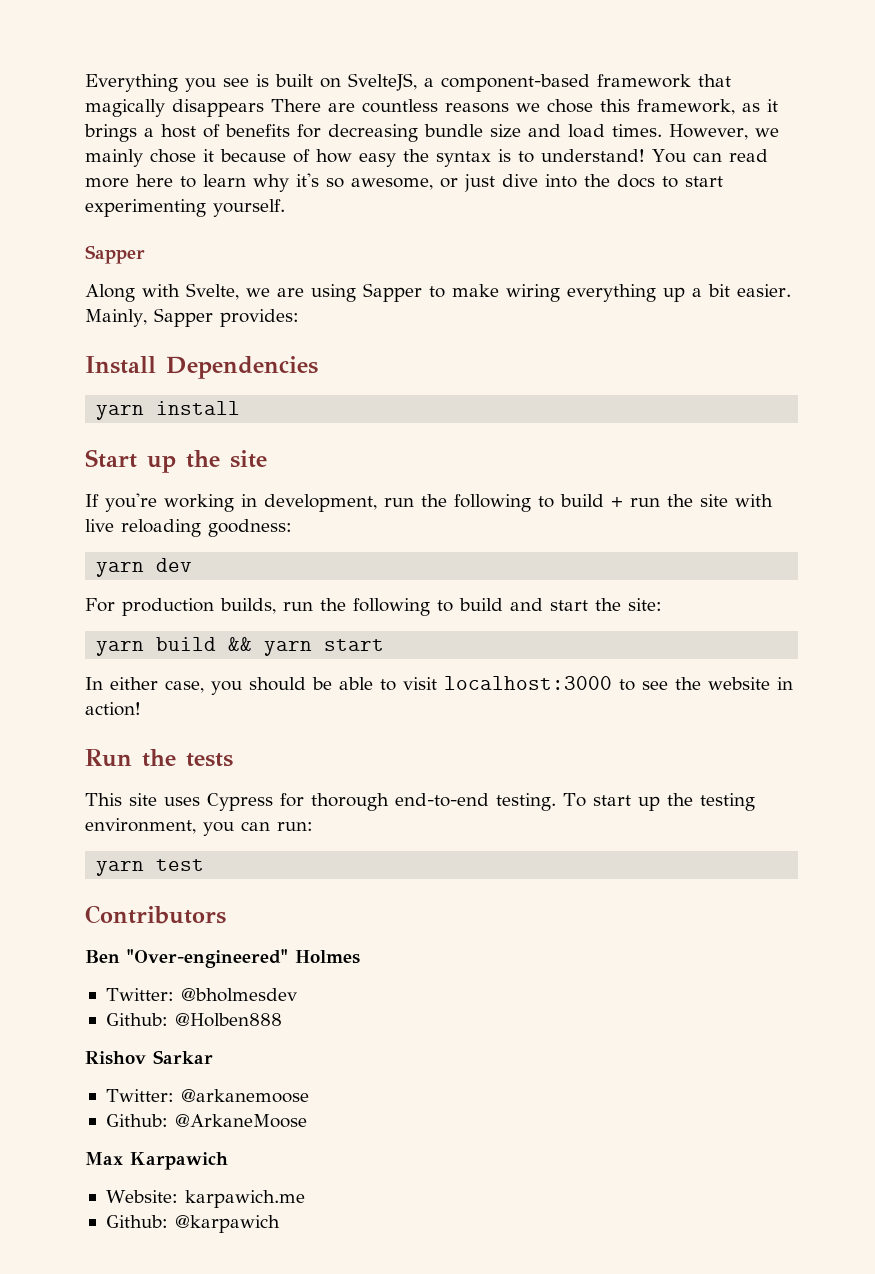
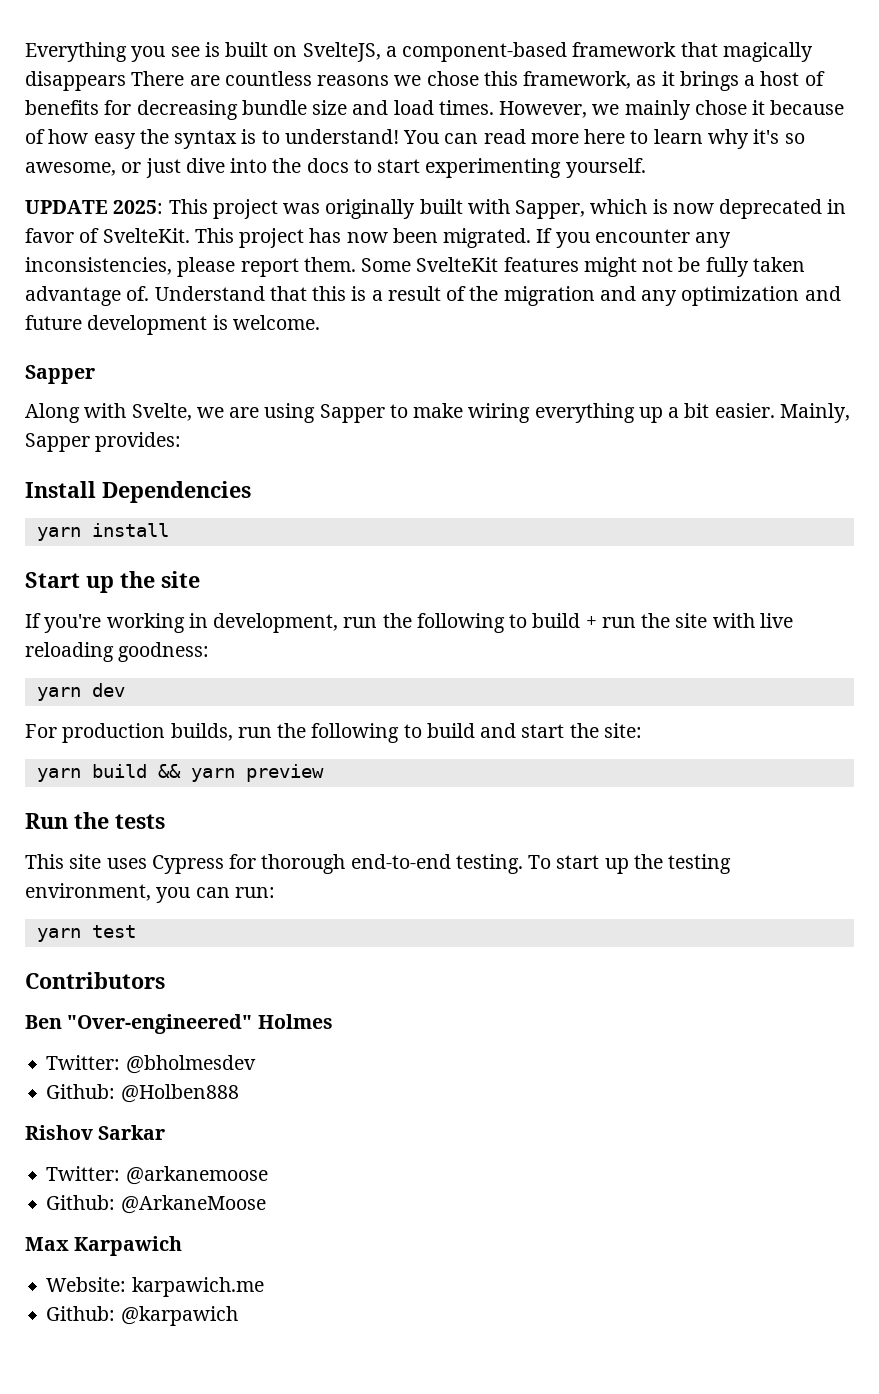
+ UPDATE 2025: This project was originally built with Sapper, which is now deprecated in favor of SvelteKit. This project has now been migrated. If you encounter any inconsistencies, please report them. Some SvelteKit features might not be fully taken advantage of. Understand that this is a result of the migration and any optimization and future development is welcome.
- yarn build && yarn start
- In either case, you should be able to visit localhost:3000 to see the website in action!
+ yarn build && yarn preview

